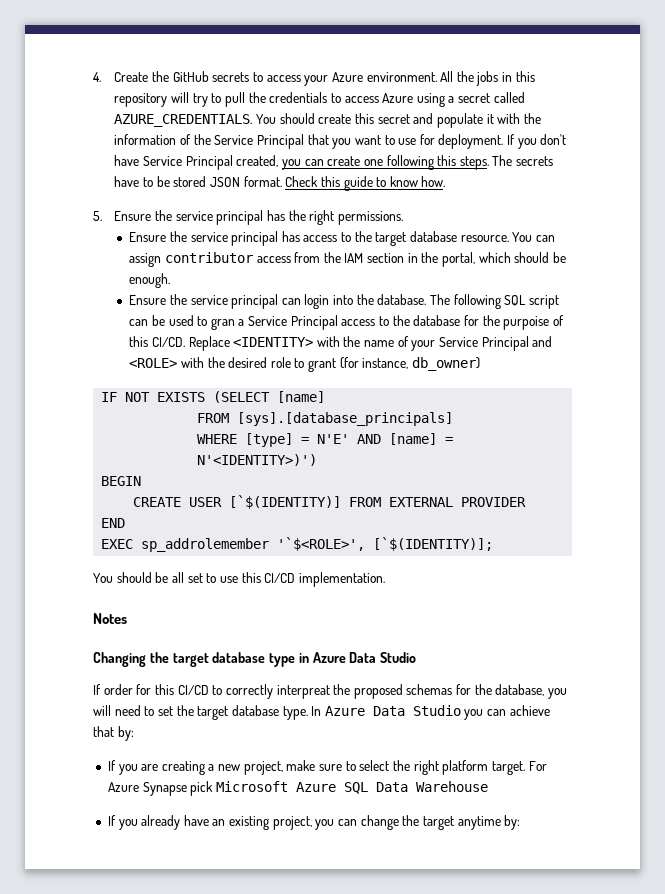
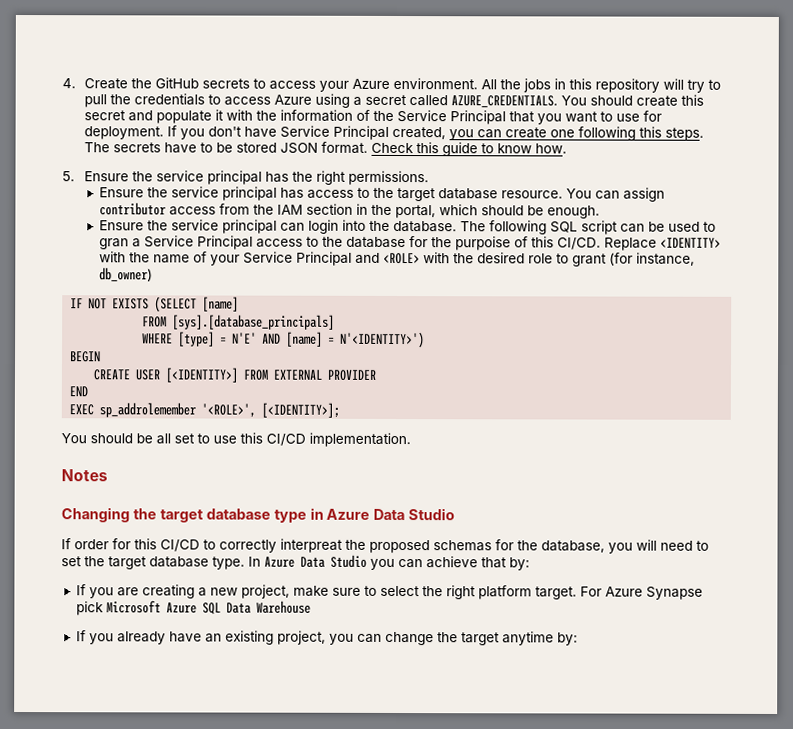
- WHERE [type] = N'E' AND [name] = N'<IDENTITY>)')
+ WHERE [type] = N'E' AND [name] = N'<IDENTITY>')
- CREATE USER [`$(IDENTITY)] FROM EXTERNAL PROVIDER
+ CREATE USER [<IDENTITY>] FROM EXTERNAL PROVIDER
- EXEC sp_addrolemember '`$<ROLE>', [`$(IDENTITY)];
+ EXEC sp_addrolemember '<ROLE>', [<IDENTITY>];

